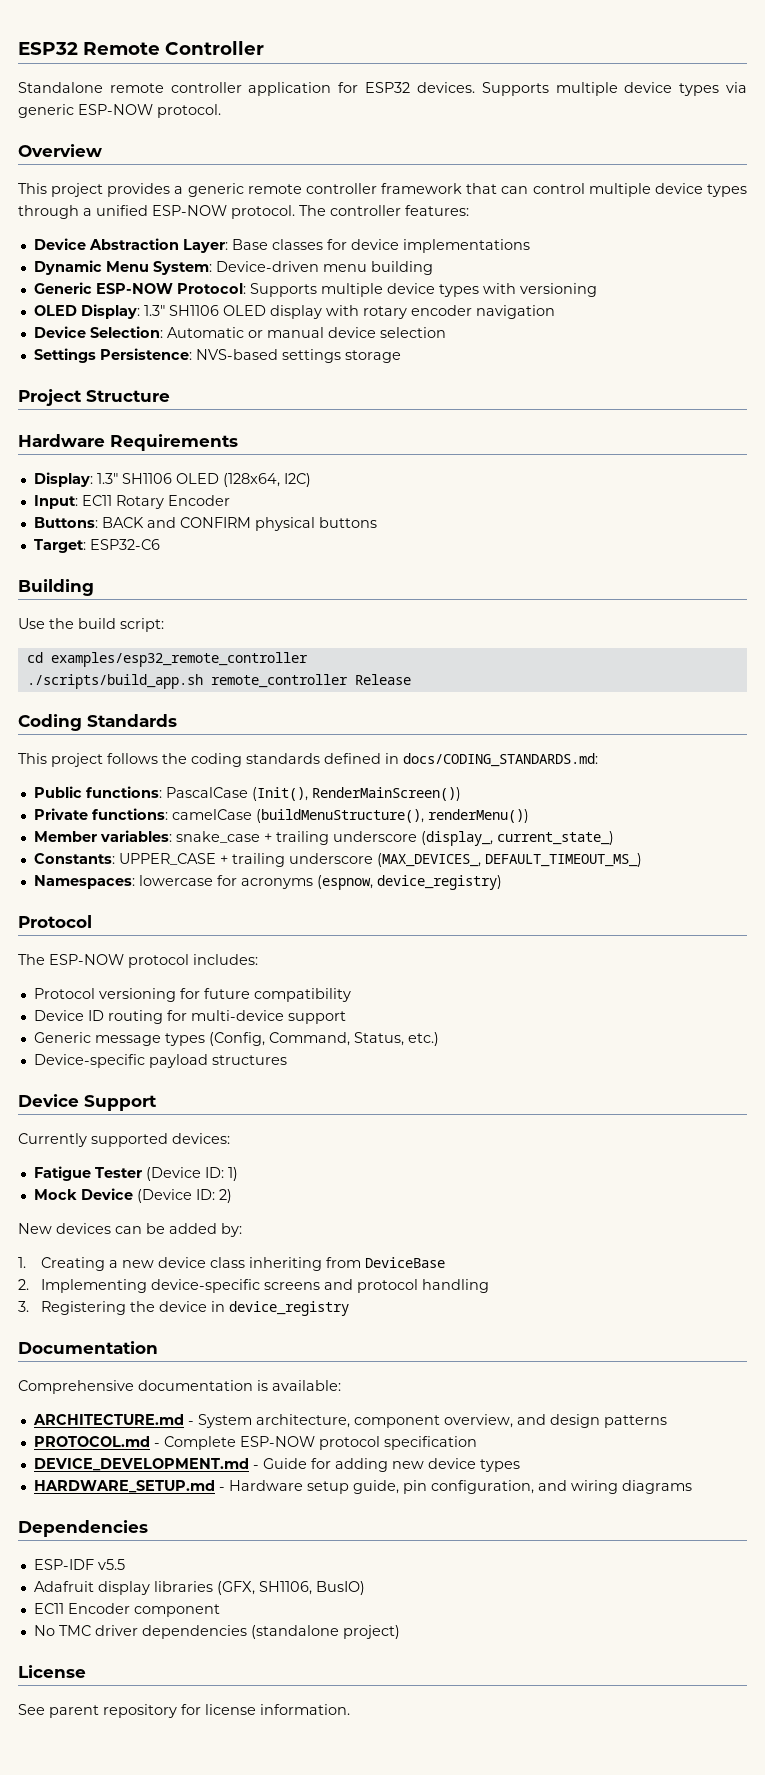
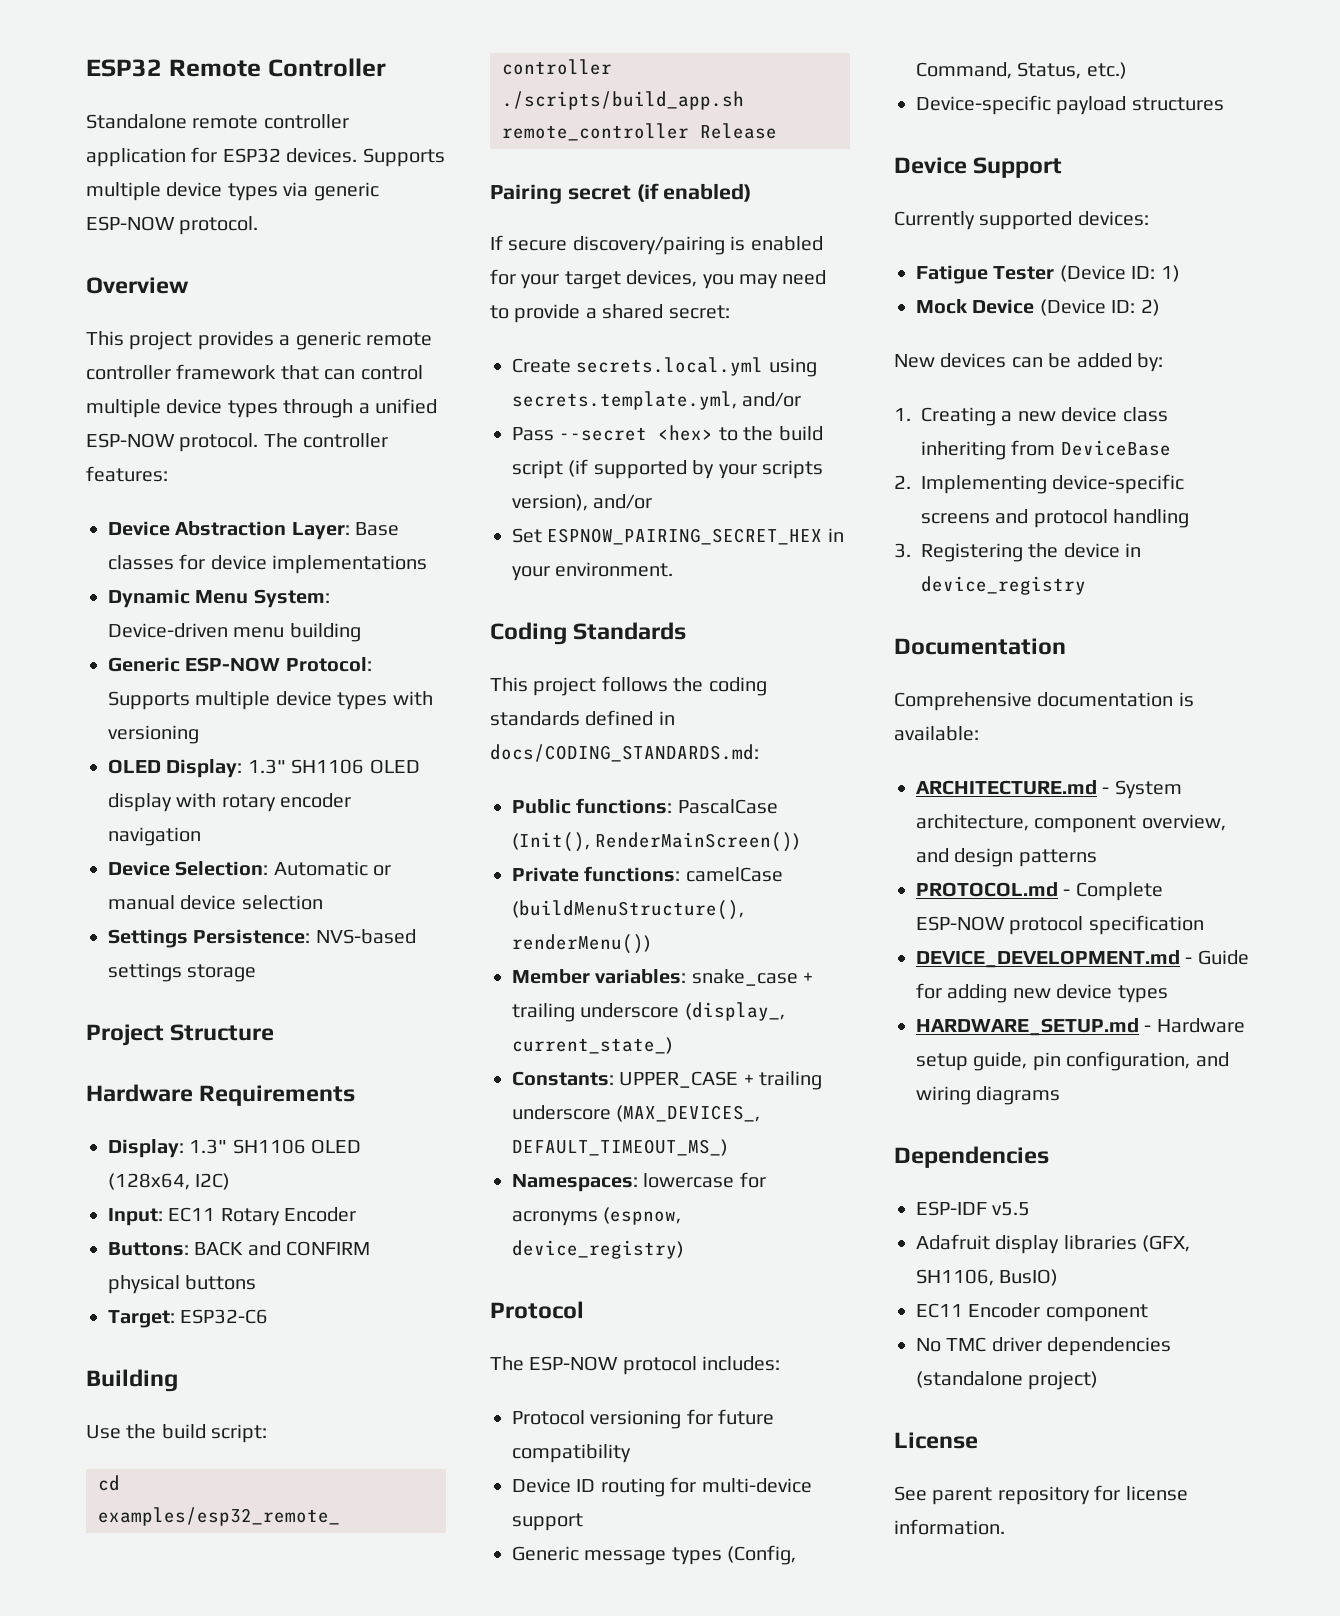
+ Pairing secret (if enabled)
+ If secure discovery/pairing is enabled for your target devices, you may need to provide a shared secret:
+ Create secrets.local.yml using secrets.template.yml, and/or
+ Pass --secret <hex> to the build script (if supported by your scripts version), and/or
+ Set ESPNOW_PAIRING_SECRET_HEX in your environment.

